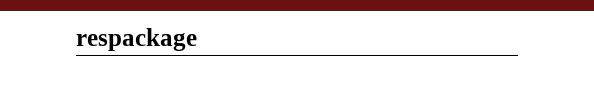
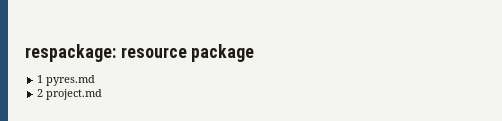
- respackage
+ respackage: resource package
+ 1 pyres.md
+ 2 project.md

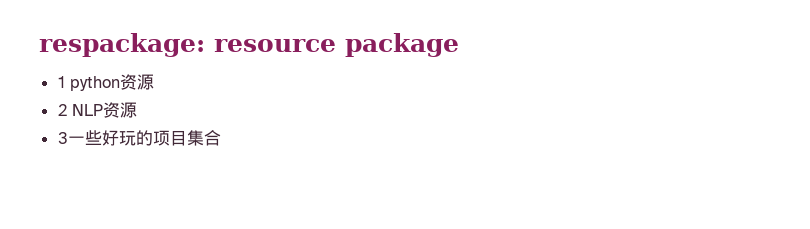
- 1 pyres.md
+ 1 python资源
- 2 project.md
+ 2 NLP资源
+ 3一些好玩的项目集合

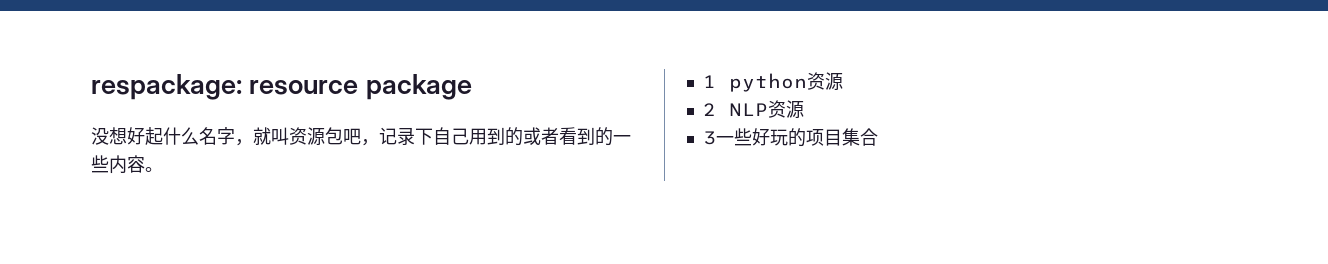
+ 没想好起什么名字，就叫资源包吧，记录下自己用到的或者看到的一些内容。

